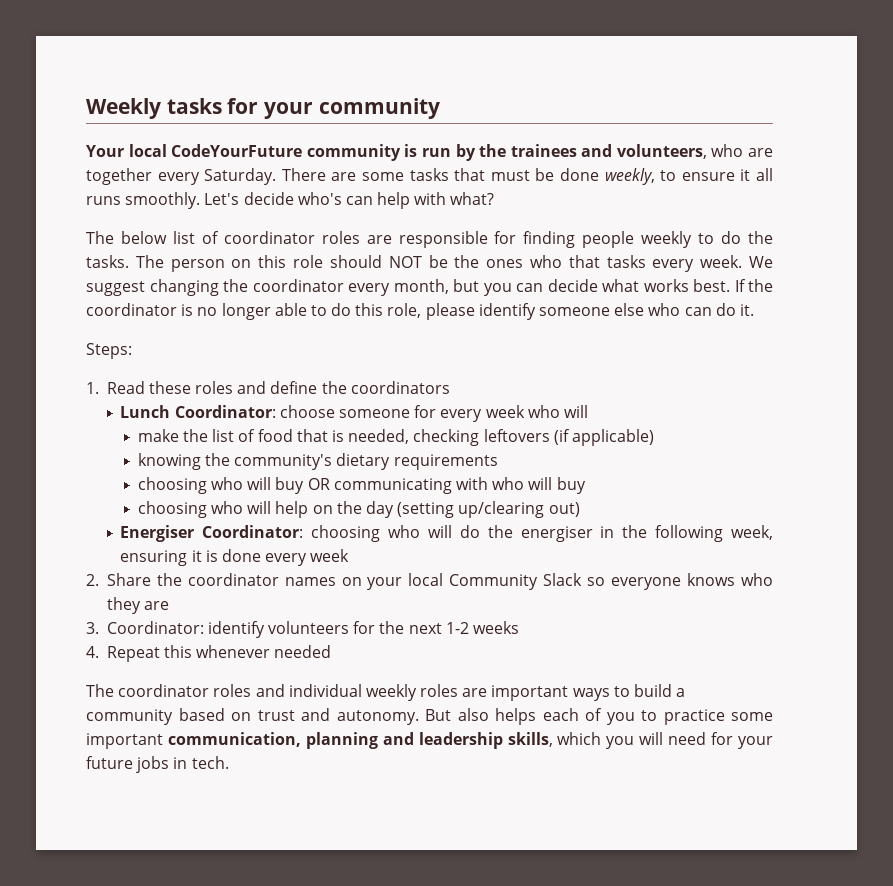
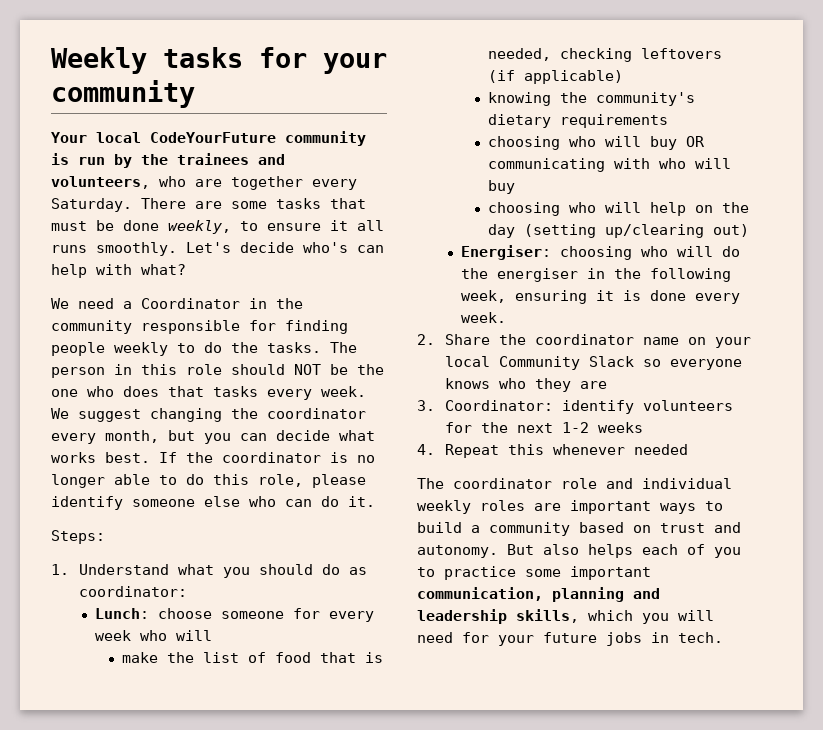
- The below list of coordinator roles are responsible for finding people weekly to do the tasks.
+ We need a Coordinator in the community responsible for finding people weekly to do the tasks.
- The person on this role should NOT be the ones who that tasks every week.
+ The person in this role should NOT be the one who does that tasks every week.
- 1. Read these roles and define the coordinators
- Lunch Coordinator: choose someone for every week who will
+ 1. Understand what you should do as coordinator:
+ Lunch: choose someone for every week who will
- Energiser Coordinator: choosing who will do the energiser in the following week, ensuring it is done every week
+ Energiser: choosing who will do the energiser in the following week, ensuring it is done every week.
- 2. Share the coordinator names on your local Community Slack so everyone knows who they are
+ 2. Share the coordinator name on your local Community Slack so everyone knows who they are
- The coordinator roles and individual weekly roles are important ways to build a community based on trust and autonomy.
+ The coordinator role and individual weekly roles are important ways to build a community based on trust and autonomy.

